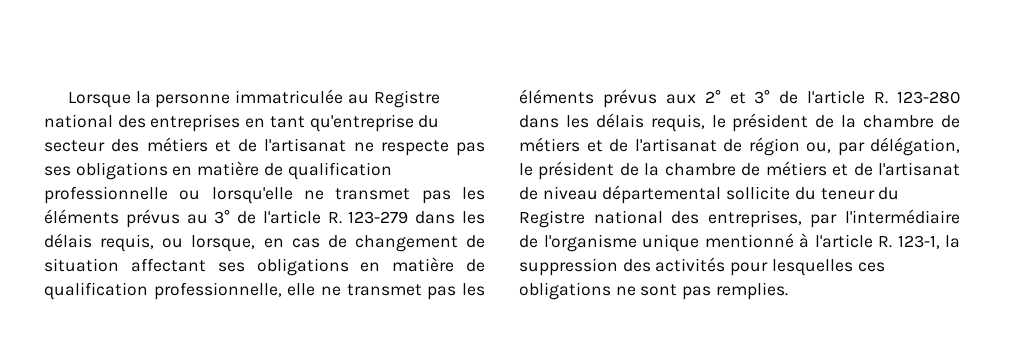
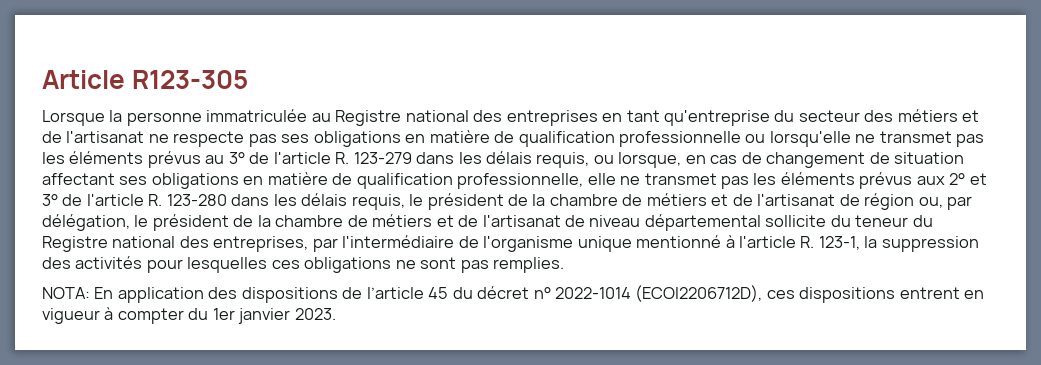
+ Article R123-305
+ NOTA: En application des dispositions de l’article 45 du décret n° 2022-1014 (ECOI2206712D), ces dispositions entrent en vigueur à compter du 1er janvier 2023.

